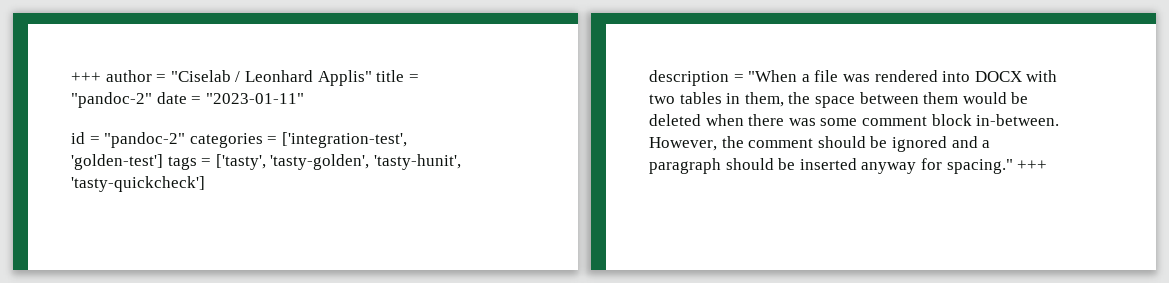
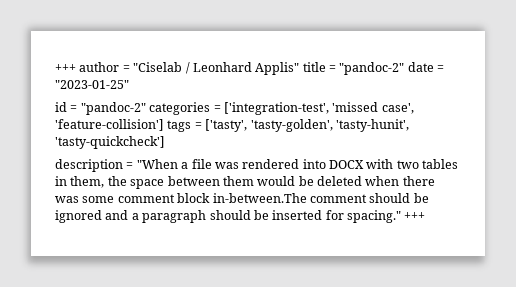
- +++ author = "Ciselab / Leonhard Applis" title = "pandoc-2" date = "2023-01-11"
+ +++ author = "Ciselab / Leonhard Applis" title = "pandoc-2" date = "2023-01-25"
- id = "pandoc-2" categories = ['integration-test', 'golden-test'] tags = ['tasty', 'tasty-golden', 'tasty-hunit', 'tasty-quickcheck']
+ id = "pandoc-2" categories = ['integration-test', 'missed case', 'feature-collision'] tags = ['tasty', 'tasty-golden', 'tasty-hunit', 'tasty-quickcheck']
- description = "When a file was rendered into DOCX with two tables in them, the space between them would be deleted when there was some comment block in-between. However, the comment should be ignored and a paragraph should be inserted anyway for spacing."
+ description = "When a file was rendered into DOCX with two tables in them, the space between them would be deleted when there was some comment block in-between.The comment should be ignored and a paragraph should be inserted for spacing."

